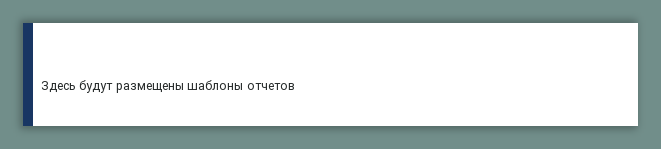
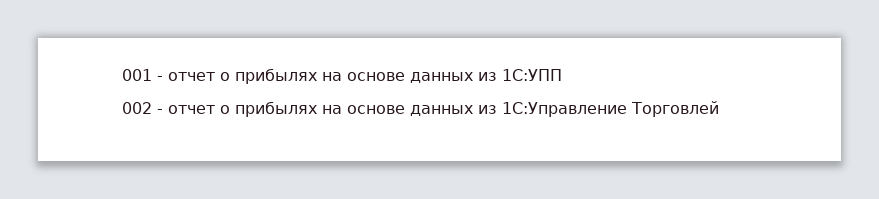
- Здесь будут размещены шаблоны отчетов
+ 001 - отчет о прибылях на основе данных из 1С:УПП
+ 002 - отчет о прибылях на основе данных из 1С:Управление Торговлей

